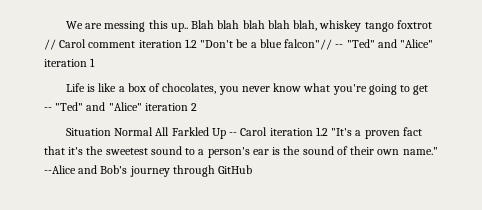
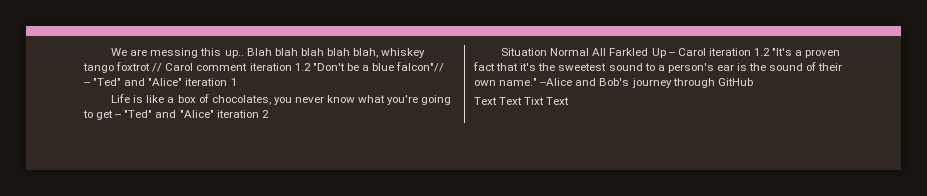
+ Text Text Tixt Text

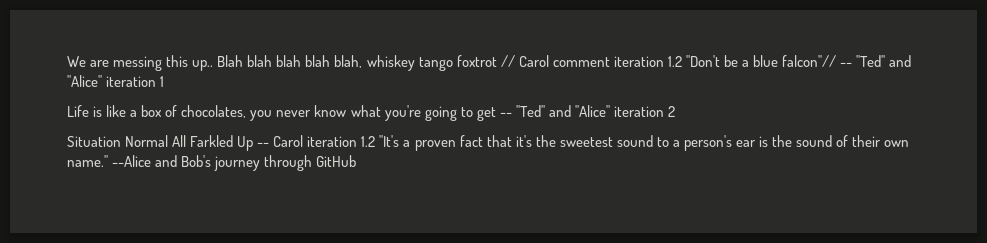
- Text Text Tixt Text

